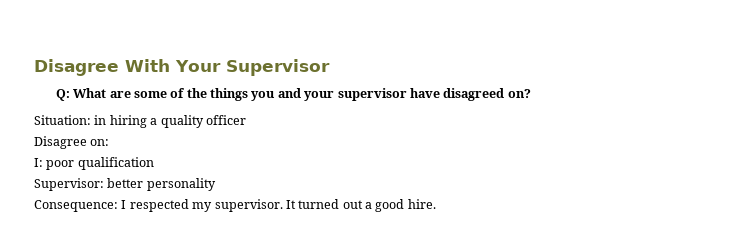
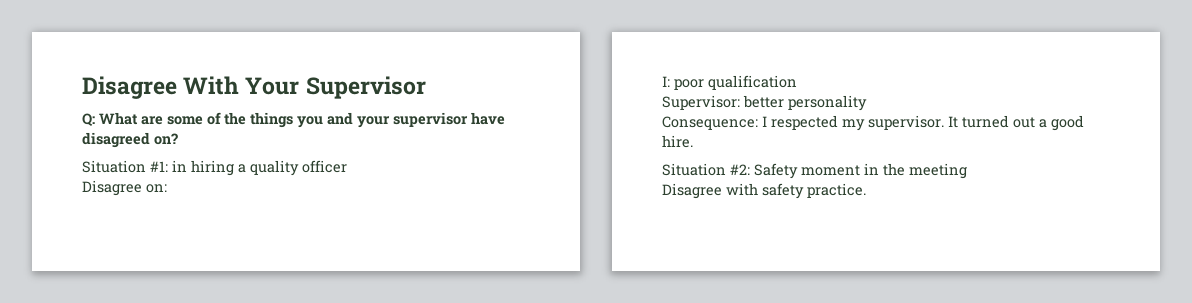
- Situation: in hiring a quality officer
+ Situation #1: in hiring a quality officer
+ Situation #2: Safety moment in the meeting
+ Disagree with safety practice.

